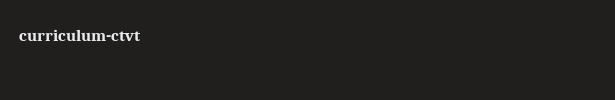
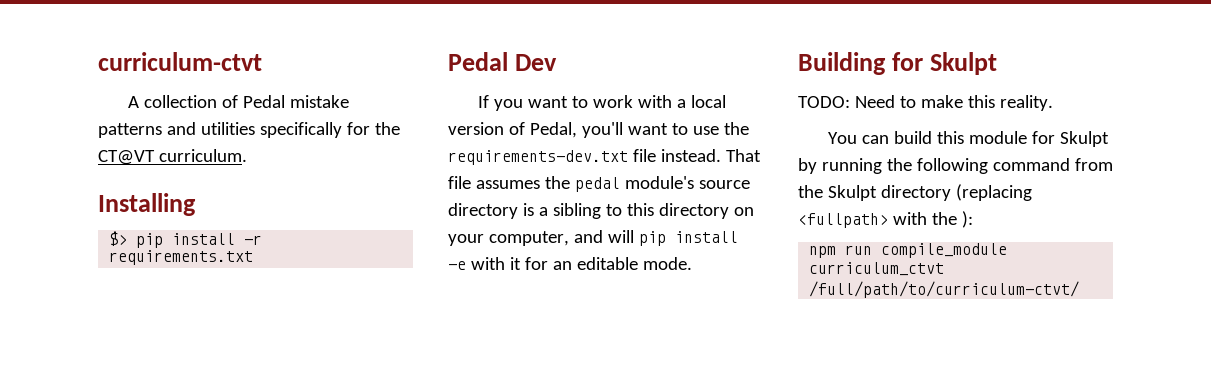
+ A collection of Pedal mistake patterns and utilities specifically for the CT@VT curriculum.
+ Installing
+ $> pip install -r requirements.txt
+ Pedal Dev
+ If you want to work with a local version of Pedal, you'll want to use the requirements-dev.txt file instead. That file assumes the pedal module's source directory is a sibling to this directory on your computer, and will pip install -e with it for an editable mode.
+ Building for Skulpt
+ TODO: Need to make this reality.
+ You can build this module for Skulpt by running the following command from the Skulpt directory (replacing <fullpath> with the ):
+ npm run compile_module curriculum_ctvt /full/path/to/curriculum-ctvt/

